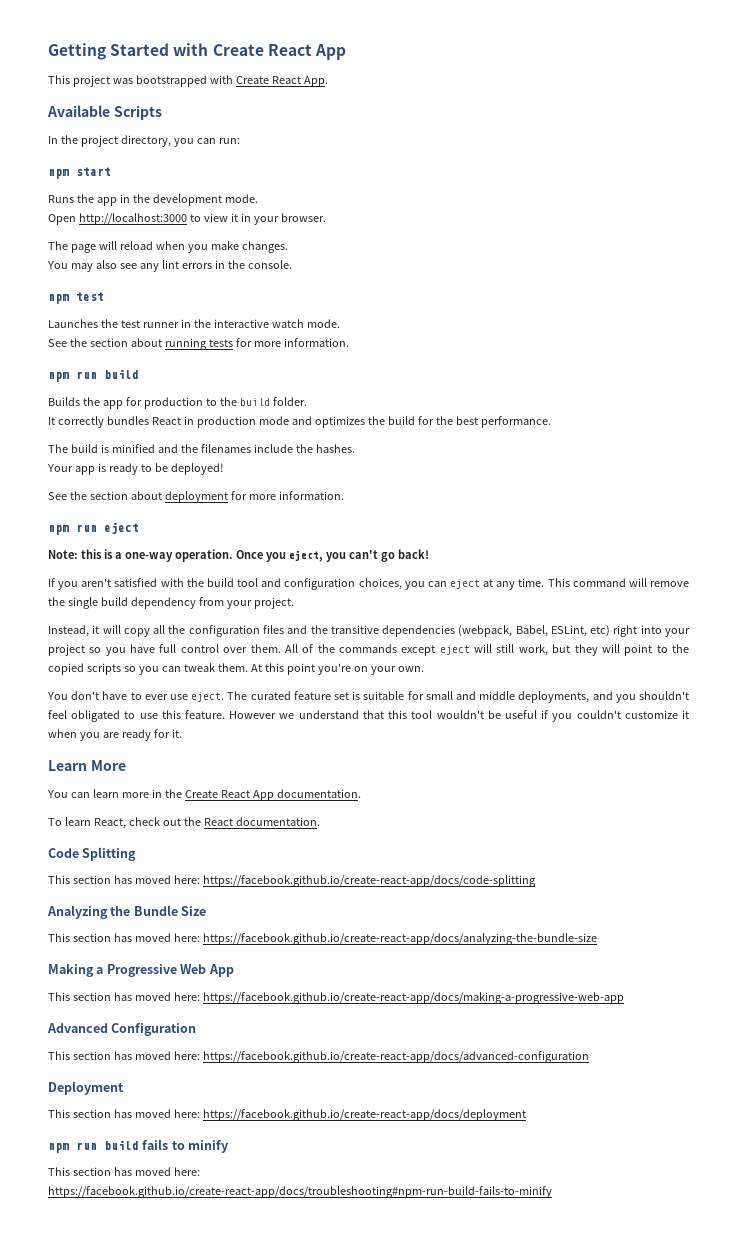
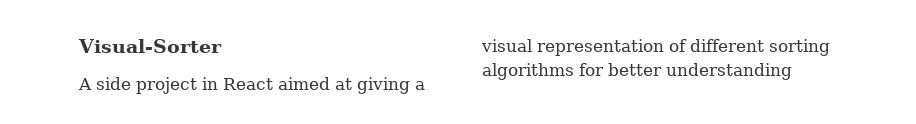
- Getting Started with Create React App
- This project was bootstrapped with Create React App.
- Available Scripts
- In the project directory, you can run:
- npm start
- Runs the app in the development mode.
- Open http://localhost:3000 to view it in your browser.
- The page will reload when you make changes.
- You may also see any lint errors in the console.
- npm test
- Launches the test runner in the interactive watch mode.
- See the section about running tests for more information.
- npm run build
- Builds the app for production to the build folder.
- It correctly bundles React in production mode and optimizes the build for the best performance.
- The build is minified and the filenames include the hashes.
- Your app is ready to be deployed!
- See the section about deployment for more information.
- npm run eject
- Note: this is a one-way operation. Once you eject, you can't go back!
- If you aren't satisfied with the build tool and configuration choices, you can eject at any time. This command will remove the single build dependency from your project.
- Instead, it will copy all the configuration files and the transitive dependencies (webpack, Babel, ESLint, etc) right into your project so you have full control over them. All of the commands except eject will still work, but they will point to the copied scripts so you can tweak them. At this point you're on your own.
- You don't have to ever use eject. The curated feature set is suitable for small and middle deployments, and you shouldn't feel obligated to use this feature. However we understand that this tool wouldn't be useful if you couldn't customize it when you are ready for it.
- Learn More
- You can learn more in the Create React App documentation.
- To learn React, check out the React documentation.
- Code Splitting
- This section has moved here: https://facebook.github.io/create-react-app/docs/code-splitting
- Analyzing the Bundle Size
- This section has moved here: https://facebook.github.io/create-react-app/docs/analyzing-the-bundle-size
- Making a Progressive Web App
- This section has moved here: https://facebook.github.io/create-react-app/docs/making-a-progressive-web-app
- Advanced Configuration
- This section has moved here: https://facebook.github.io/create-react-app/docs/advanced-configuration
- Deployment
- This section has moved here: https://facebook.github.io/create-react-app/docs/deployment
- npm run build fails to minify
- This section has moved here: https://facebook.github.io/create-react-app/docs/troubleshooting#npm-run-build-fails-to-minify
+ Visual-Sorter
+ A side project in React aimed at giving a visual representation of different sorting algorithms for better understanding

